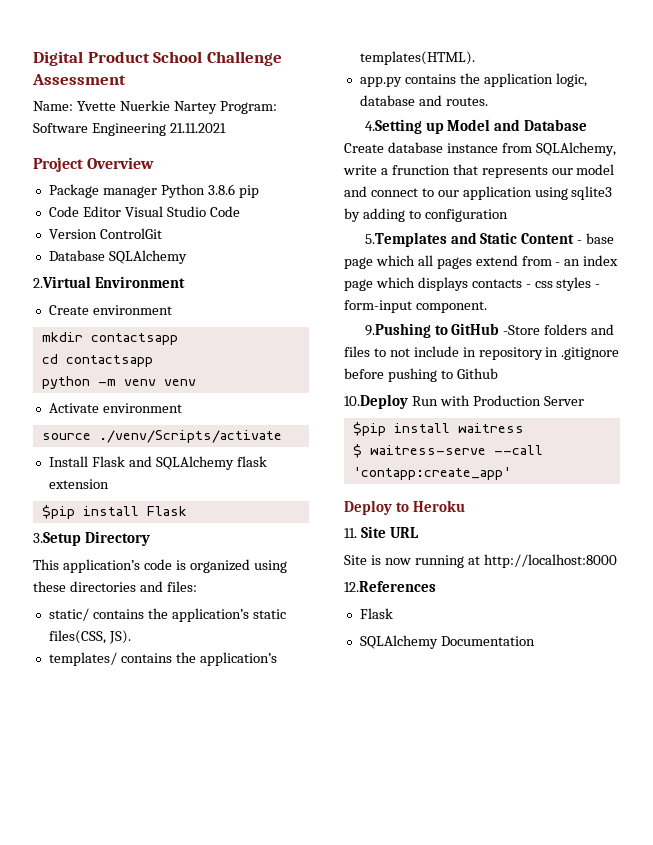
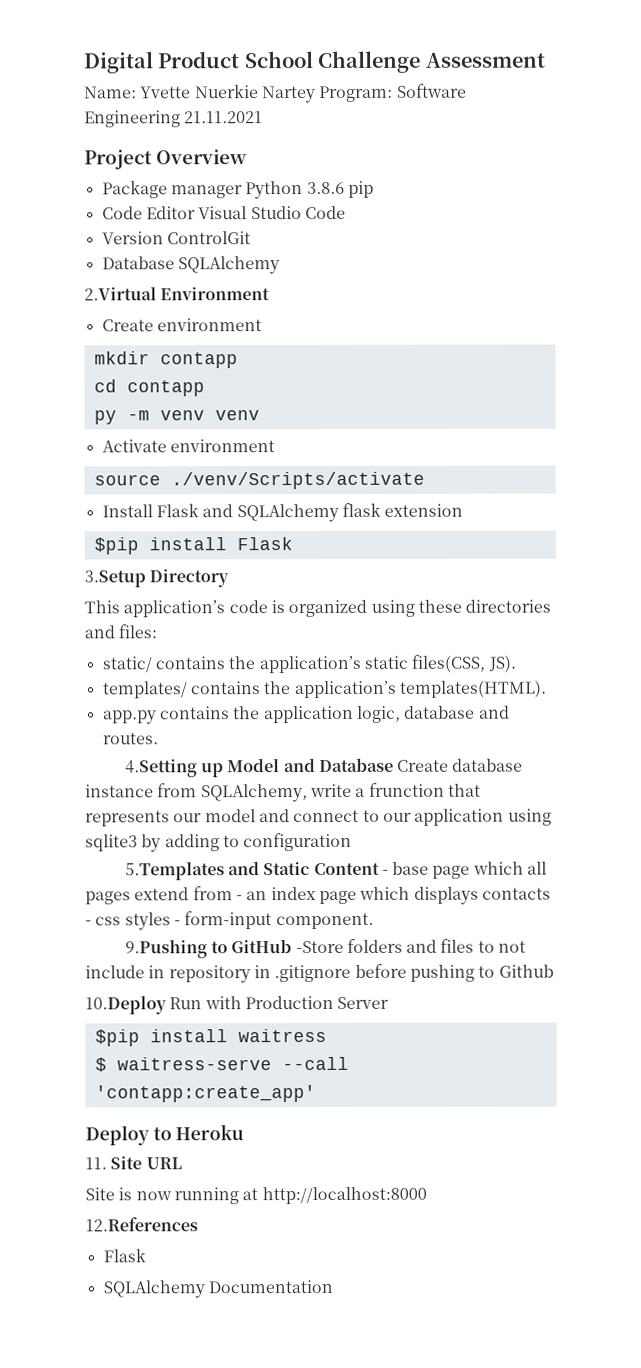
- mkdir contactsapp
+ mkdir contapp
- cd contactsapp
- python -m venv venv
+ cd contapp
+ py -m venv venv

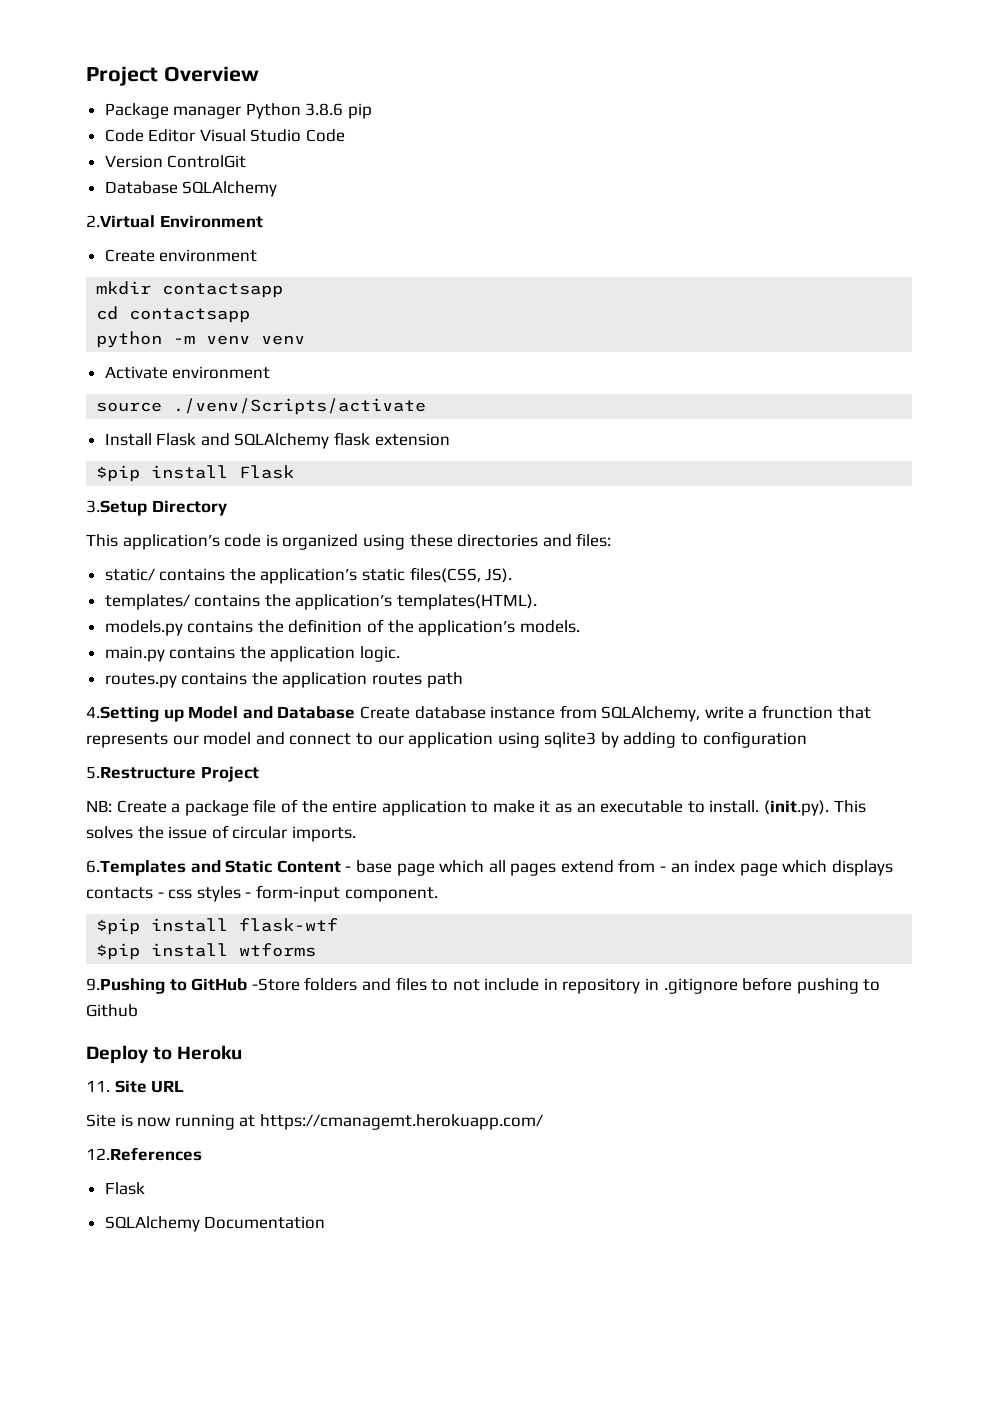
- Digital Product School Challenge Assessment
- Name: Yvette Nuerkie Nartey Program: Software Engineering 21.11.2021
- mkdir contapp
+ mkdir contactsapp
- cd contapp
- py -m venv venv
+ cd contactsapp
+ python -m venv venv
- app.py contains the application logic, database and routes.
+ models.py contains the definition of the application’s models.
+ main.py contains the application logic.
+ routes.py contains the application routes path
- 5.Templates and Static Content - base page which all pages extend from - an index page which displays contacts - css styles - form-input component.
+ 5.Restructure Project
+ NB: Create a package file of the entire application to make it as an executable to install. (init.py). This solves the issue of circular imports.
+ 6.Templates and Static Content - base page which all pages extend from - an index page which displays contacts - css styles - form-input component.
+ $pip install flask-wtf
+ $pip install wtforms
- 10.Deploy Run with Production Server
- $pip install waitress
- $ waitress-serve --call 'contapp:create_app'
- Site is now running at http://localhost:8000
+ Site is now running at https://cmanagemt.herokuapp.com/

